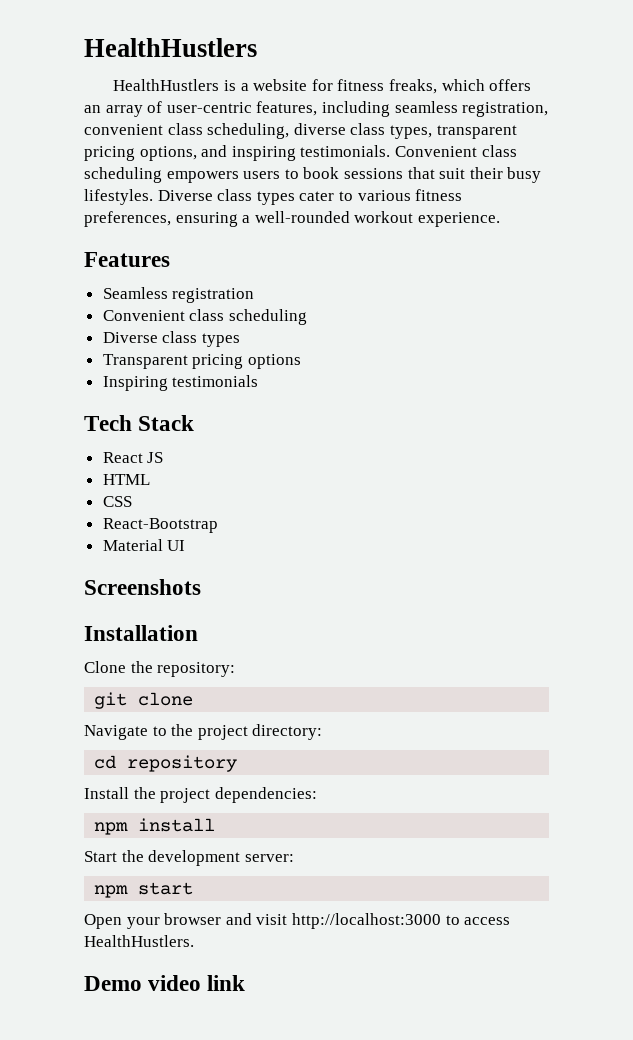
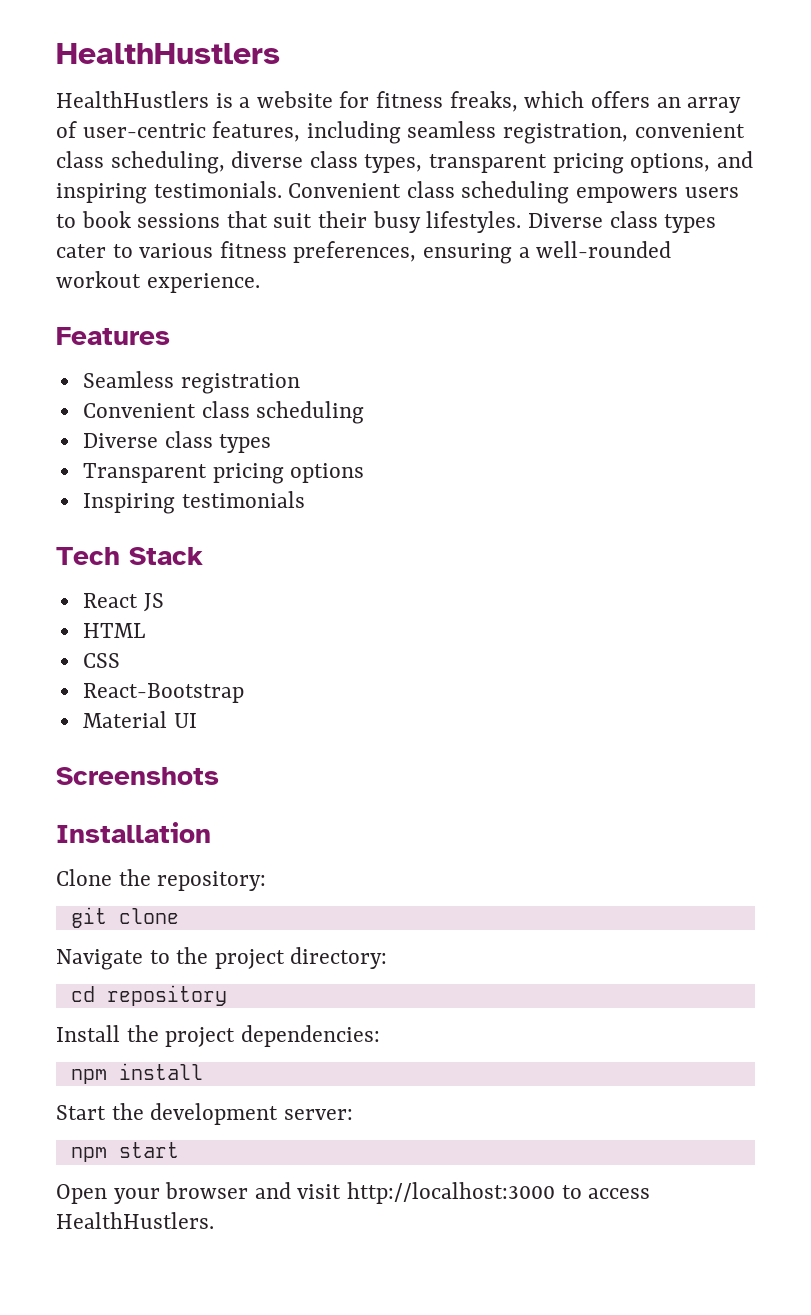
- Demo video link

